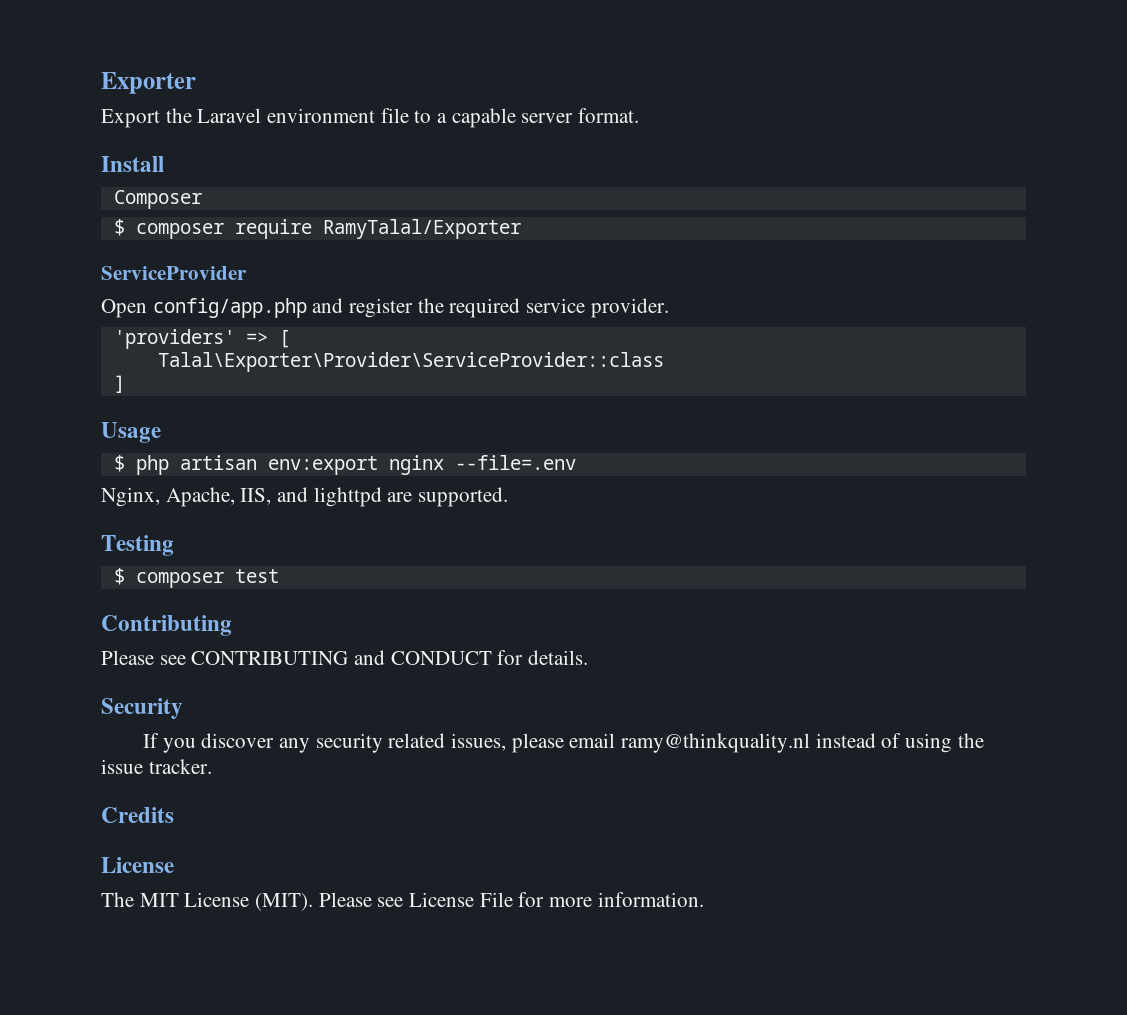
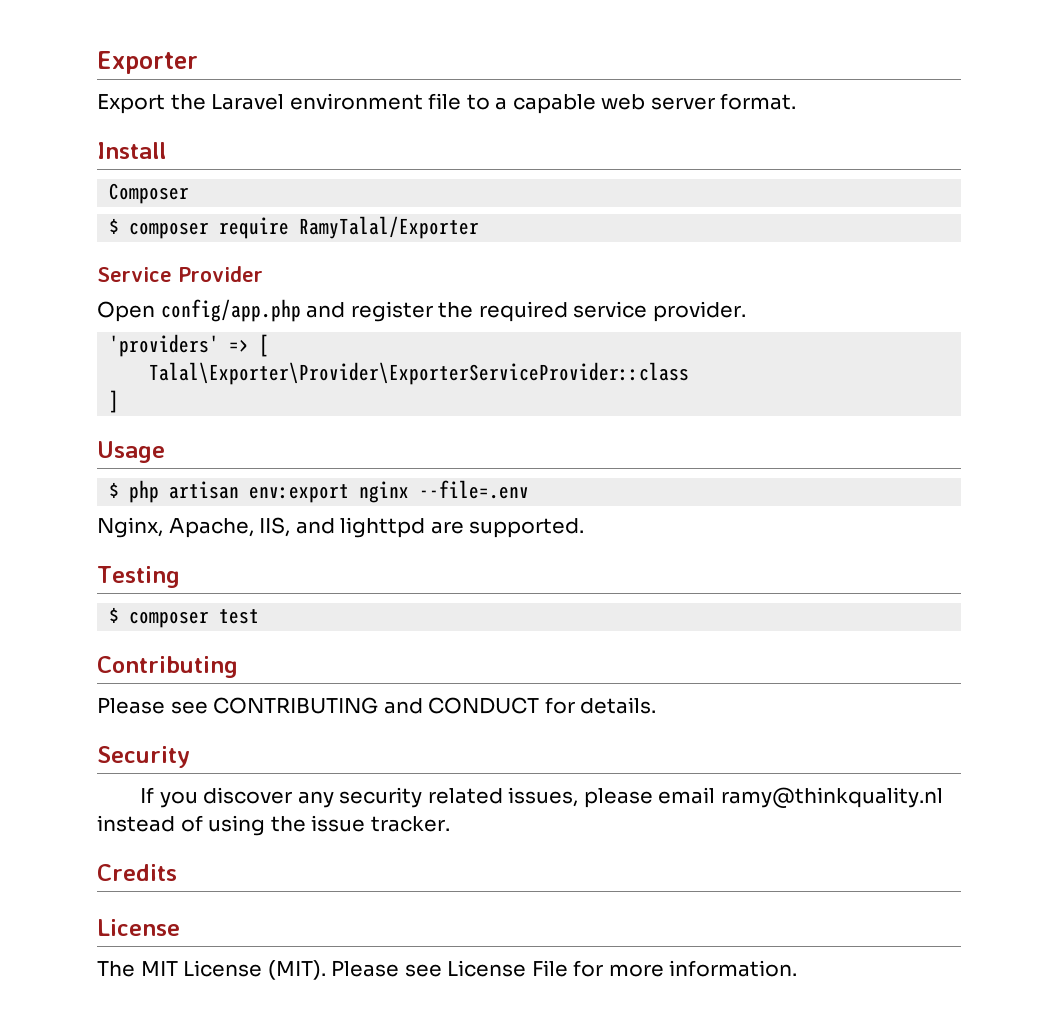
- Export the Laravel environment file to a capable server format.
+ Export the Laravel environment file to a capable web server format.
- ServiceProvider
+ Service Provider
- Talal\Exporter\Provider\ServiceProvider::class
+ Talal\Exporter\Provider\ExporterServiceProvider::class

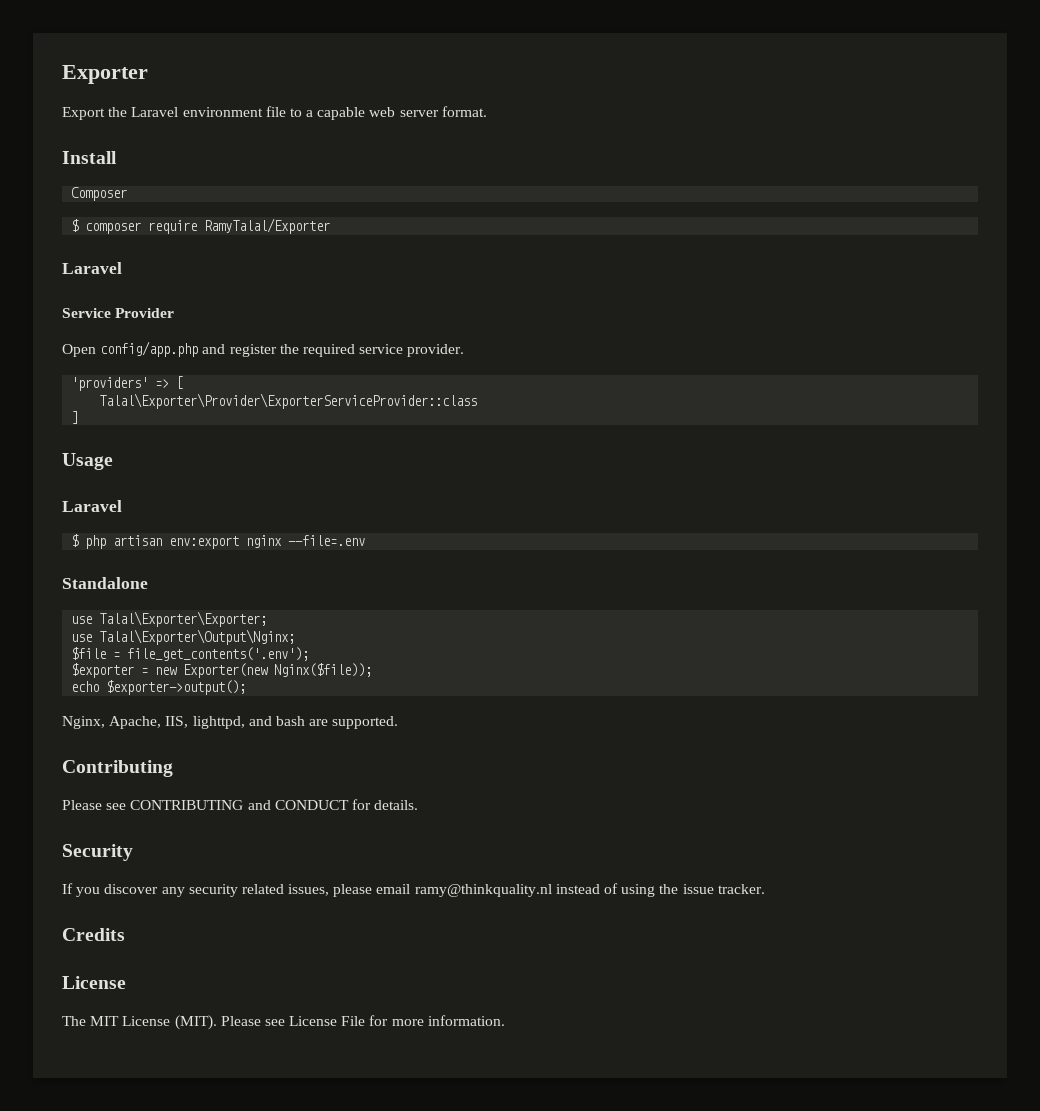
  $ composer require RamyTalal/Exporter
+ Laravel
  Usage
+ Laravel
+ Standalone
+ use Talal\Exporter\Exporter;
+ use Talal\Exporter\Output\Nginx;
+ $file = file_get_contents('.env');
+ $exporter = new Exporter(new Nginx($file));
+ echo $exporter->output();
- Nginx, Apache, IIS, and lighttpd are supported.
+ Nginx, Apache, IIS, lighttpd, and bash are supported.
- Testing
- $ composer test

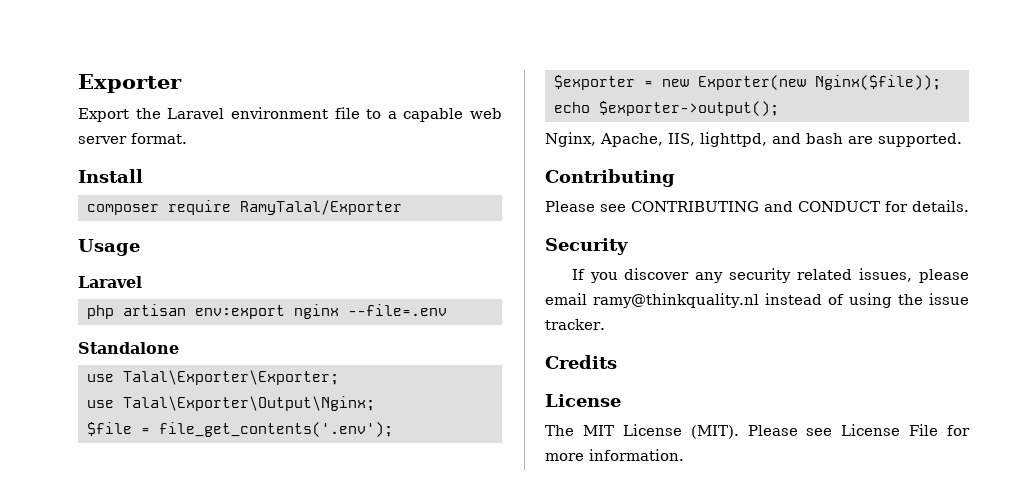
- Composer
- $ composer require RamyTalal/Exporter
- Laravel
- Service Provider
- Open config/app.php and register the required service provider.
- 'providers' => [
- Talal\Exporter\Provider\ExporterServiceProvider::class
- ]
+ composer require RamyTalal/Exporter
- $ php artisan env:export nginx --file=.env
+ php artisan env:export nginx --file=.env

